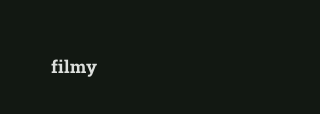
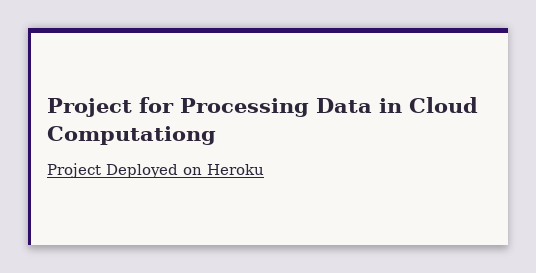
- filmy
+ Project for Processing Data in Cloud Computationg
+ Project Deployed on Heroku

